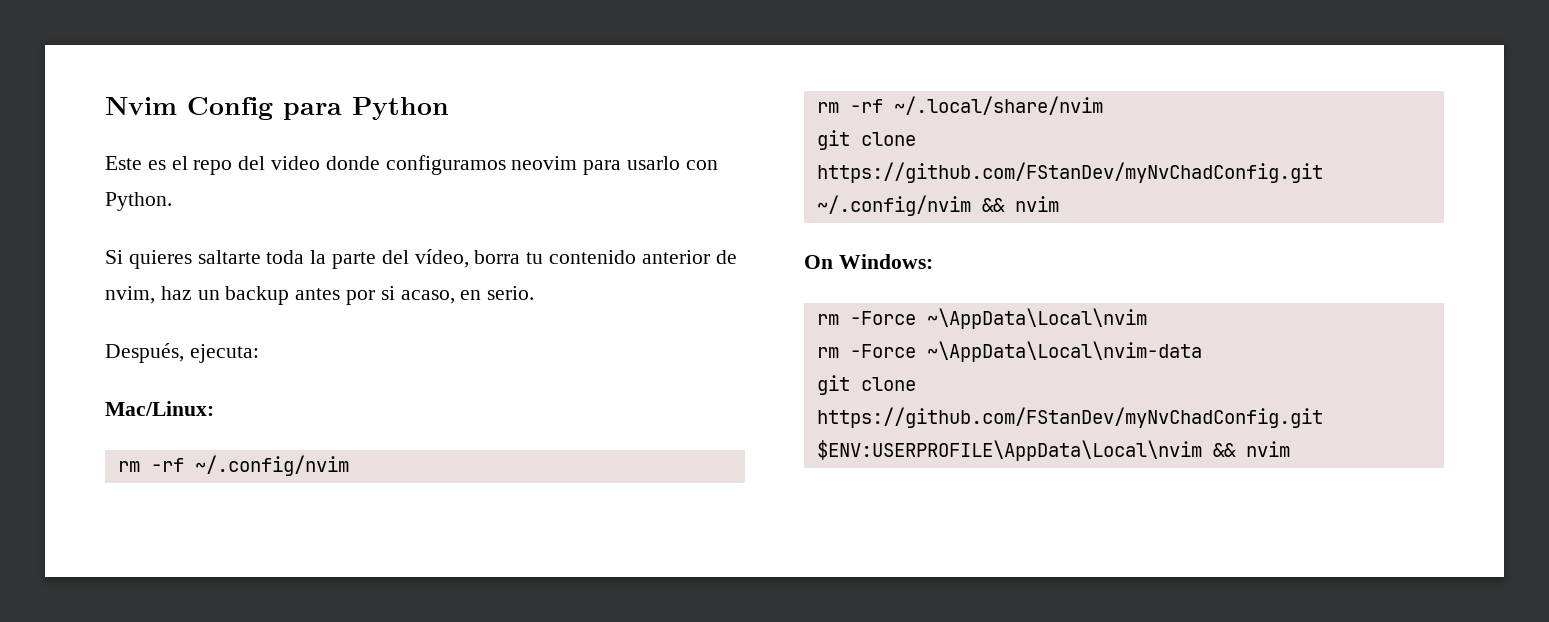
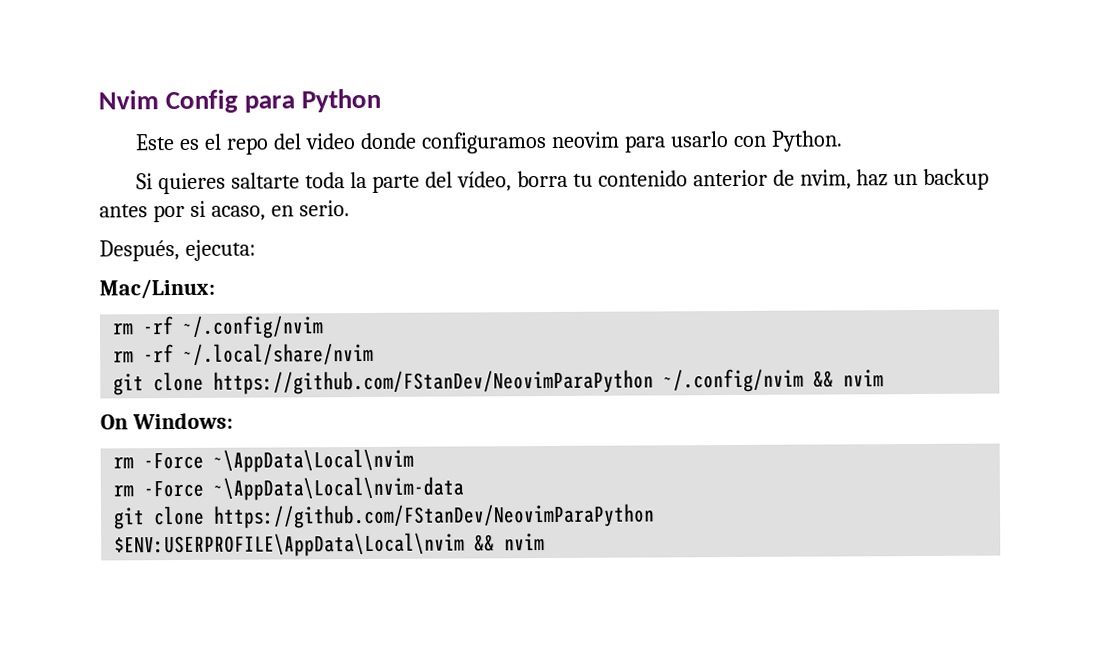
- git clone https://github.com/FStanDev/myNvChadConfig.git ~/.config/nvim && nvim
+ git clone https://github.com/FStanDev/NeovimParaPython ~/.config/nvim && nvim
- git clone https://github.com/FStanDev/myNvChadConfig.git $ENV:USERPROFILE\AppData\Local\nvim && nvim
+ git clone https://github.com/FStanDev/NeovimParaPython $ENV:USERPROFILE\AppData\Local\nvim && nvim

